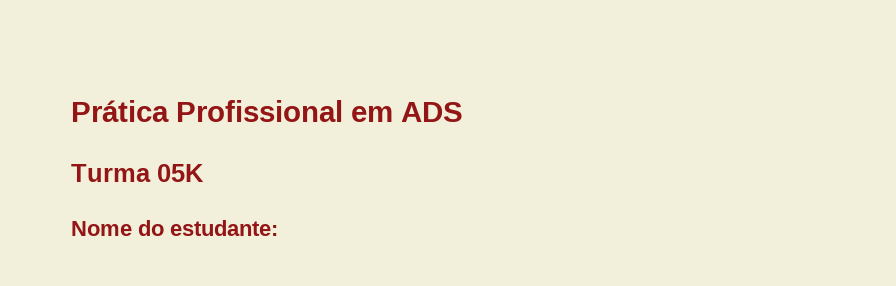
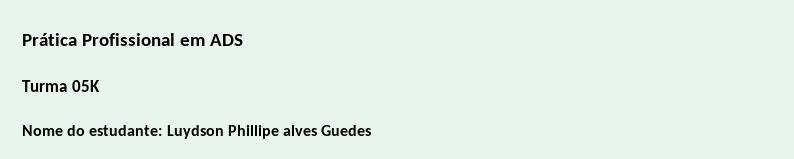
- Nome do estudante:
+ Nome do estudante: Luydson Phillipe alves Guedes

